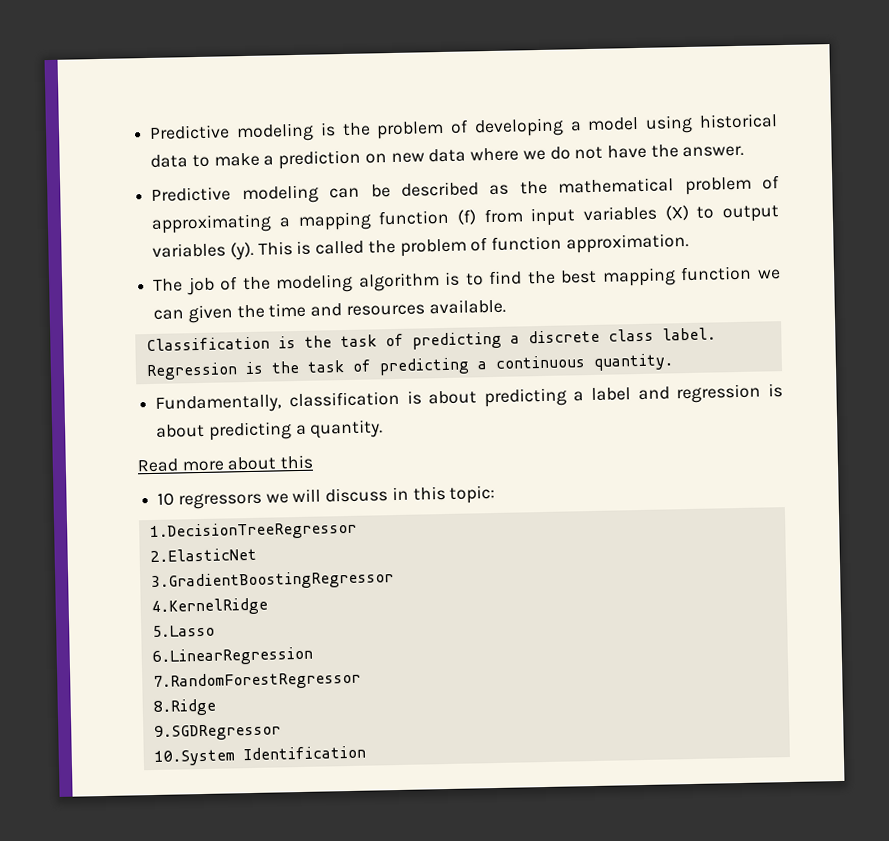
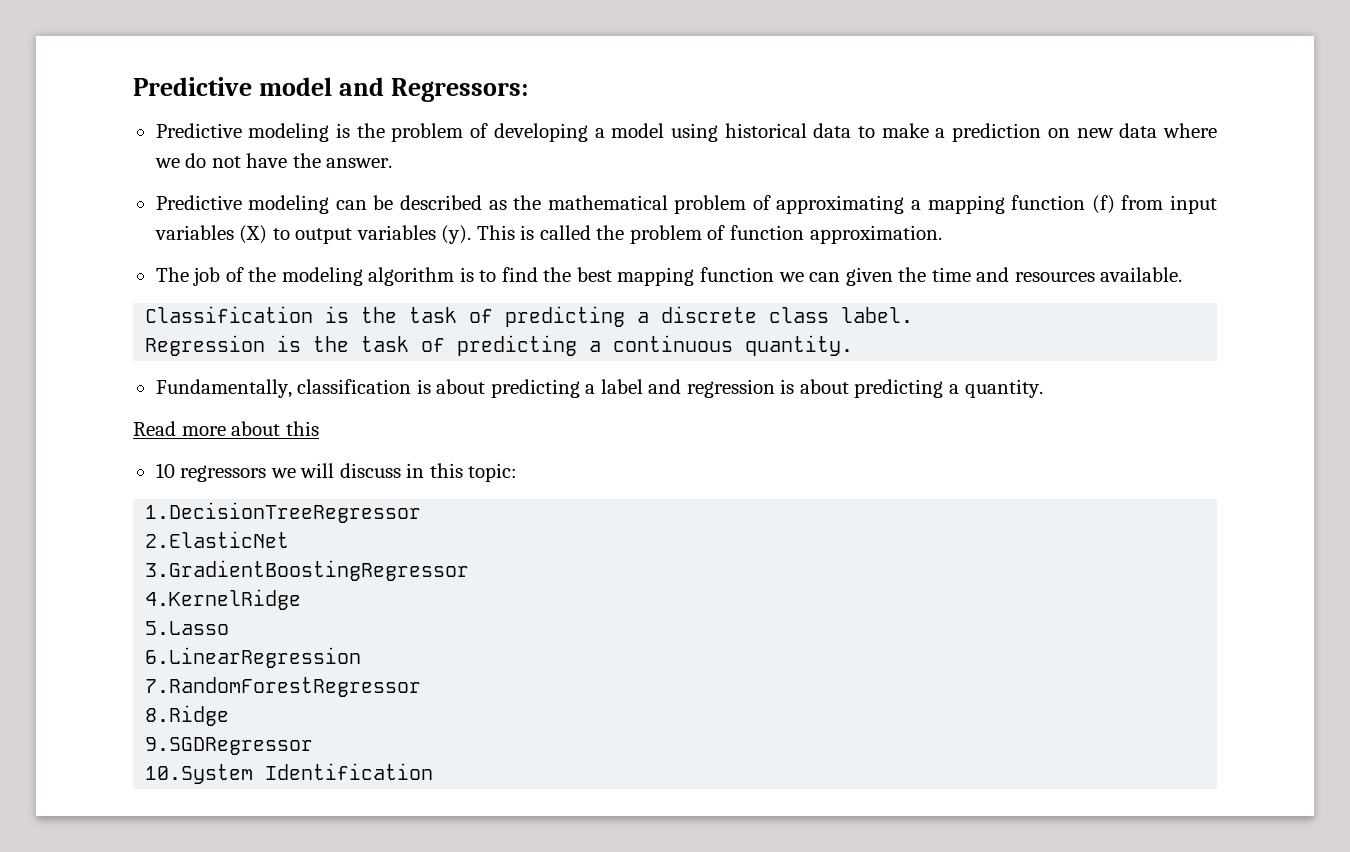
+ Predictive model and Regressors:

